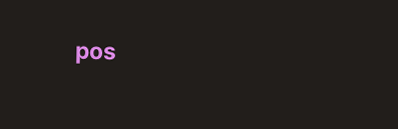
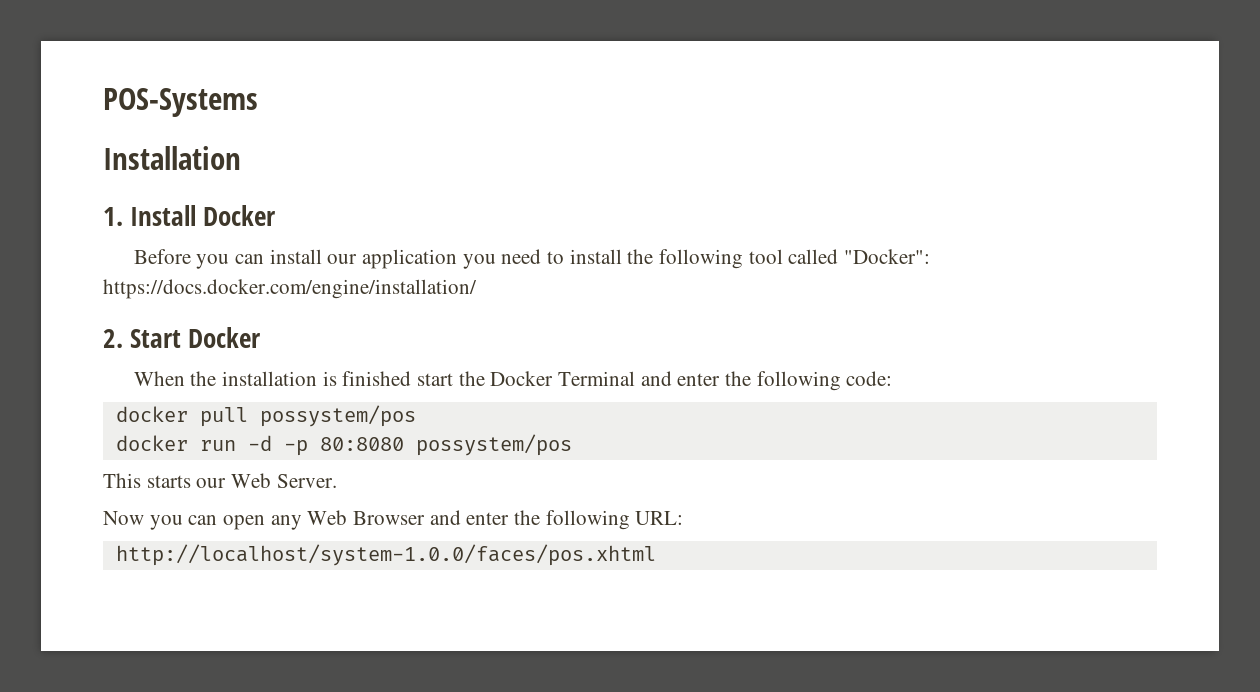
- pos
+ POS-Systems
+ Installation
+ 1. Install Docker
+ Before you can install our application you need to install the following tool called "Docker": https://docs.docker.com/engine/installation/
+ 2. Start Docker
+ When the installation is finished start the Docker Terminal and enter the following code:
+ docker pull possystem/pos
+ docker run -d -p 80:8080 possystem/pos
+ This starts our Web Server.
+ Now you can open any Web Browser and enter the following URL:
+ http://localhost/system-1.0.0/faces/pos.xhtml

